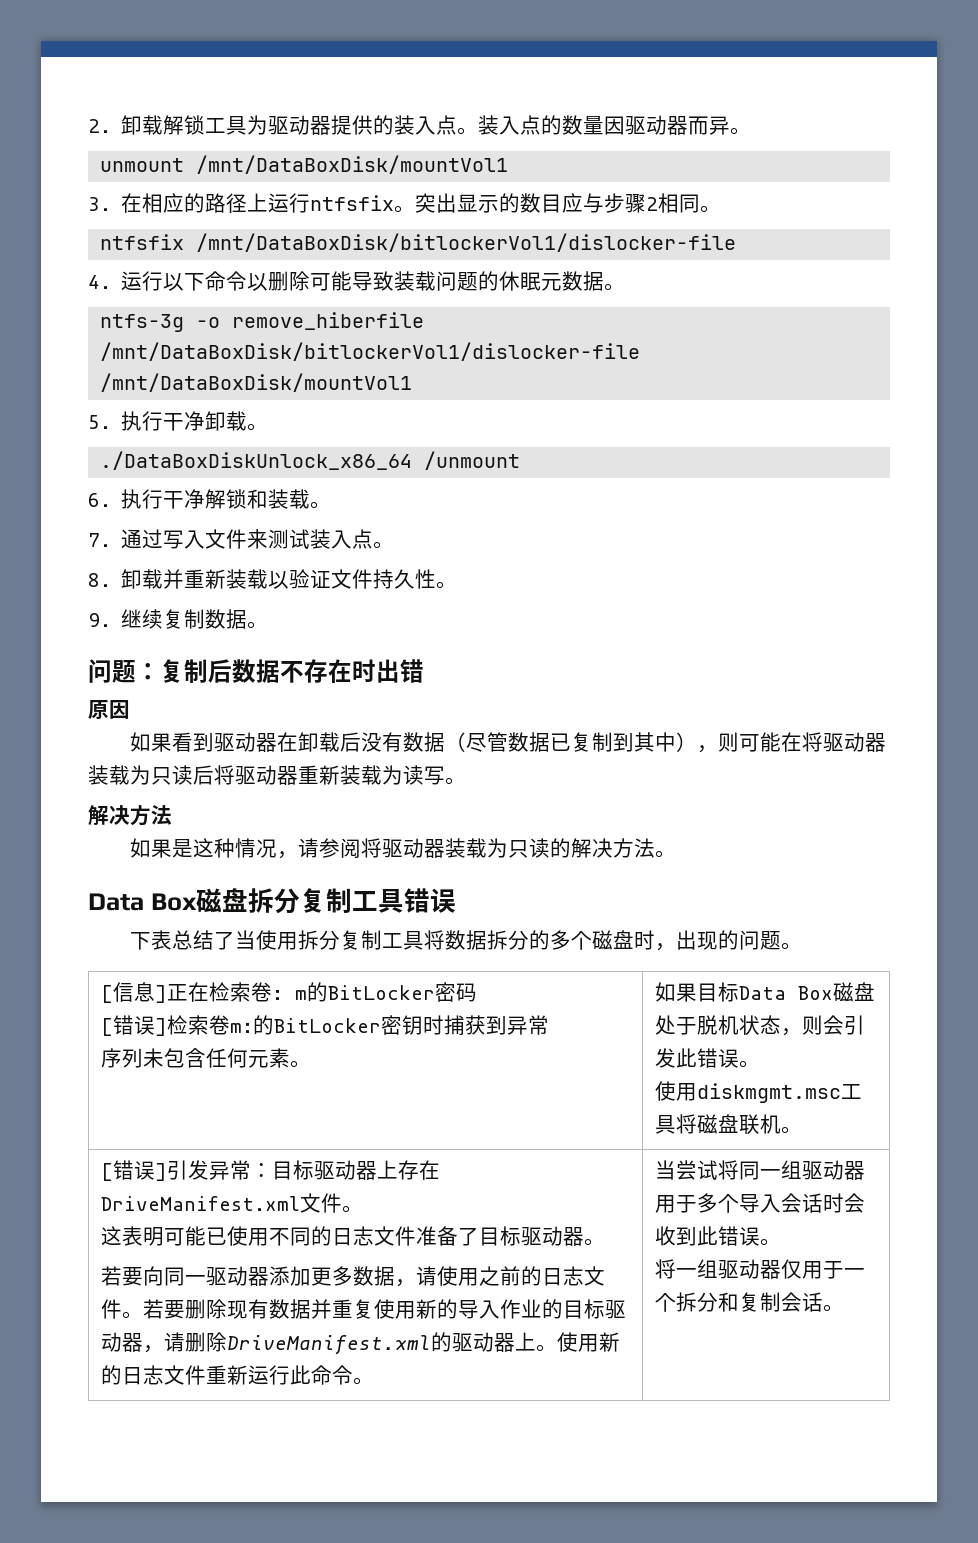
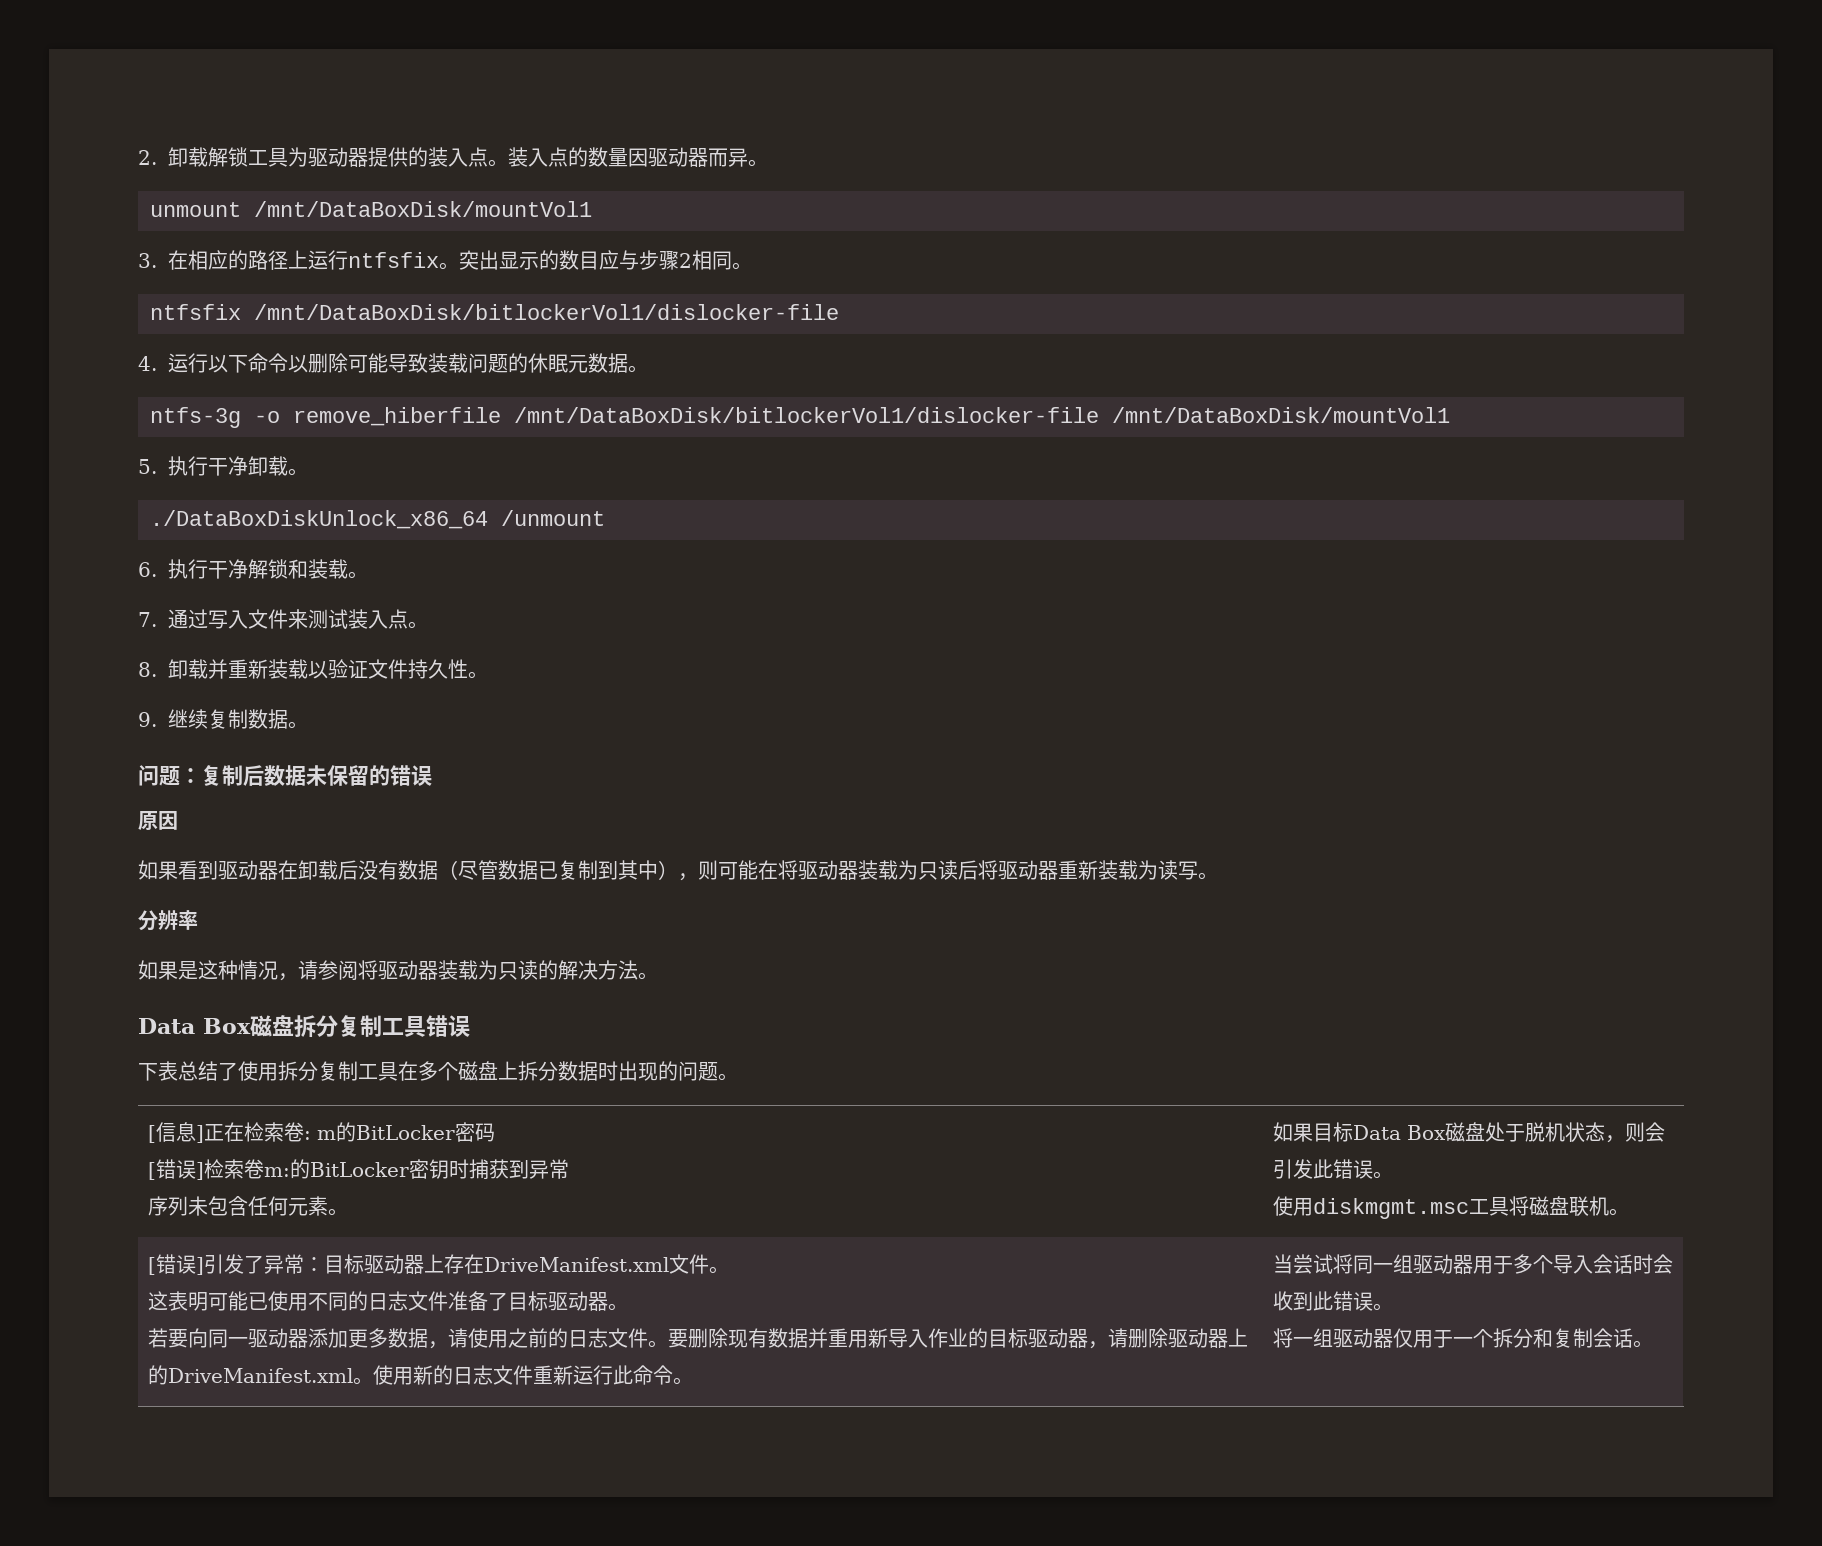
- 问题：复制后数据不存在时出错
+ 问题：复制后数据未保留的错误
  如果看到驱动器在卸载后没有数据（尽管数据已复制到其中），则可能在将驱动器装载为只读后将驱动器重新装载为读写。
- 解决方法
+ 分辨率
- 下表总结了当使用拆分复制工具将数据拆分的多个磁盘时，出现的问题。
+ 下表总结了使用拆分复制工具在多个磁盘上拆分数据时出现的问题。
- [错误]引发异常：目标驱动器上存在DriveManifest.xml文件。
+ [错误]引发了异常：目标驱动器上存在DriveManifest.xml文件。
- 若要删除现有数据并重复使用新的导入作业的目标驱动器，请删除DriveManifest.xml的驱动器上。
+ 要删除现有数据并重用新导入作业的目标驱动器，请删除驱动器上的DriveManifest.xml。

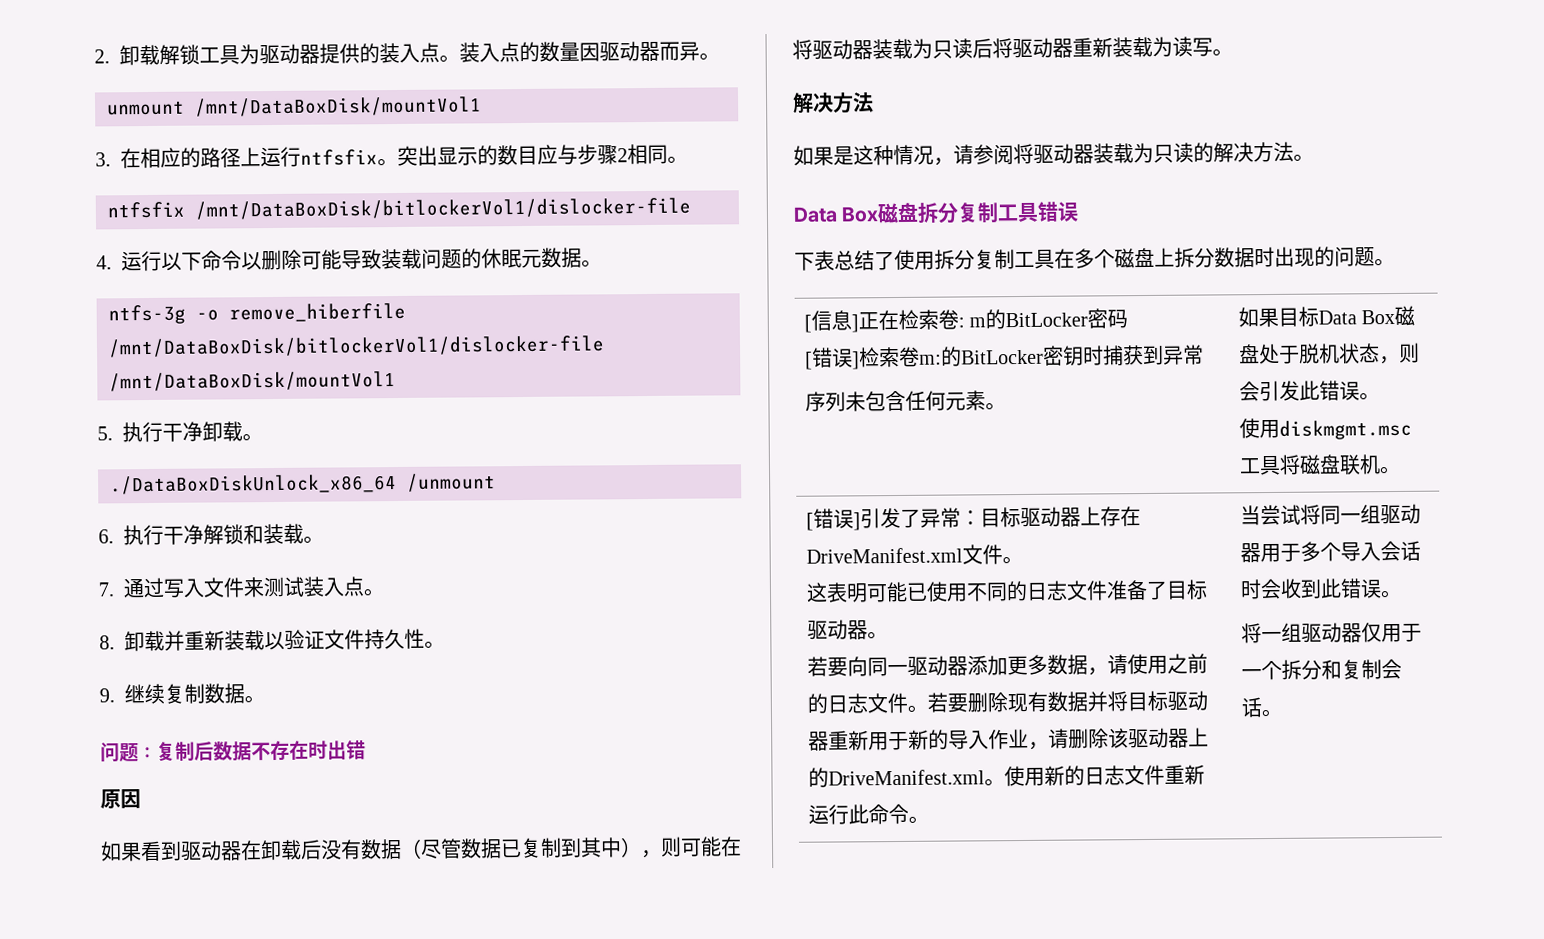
- 问题：复制后数据未保留的错误
+ 问题：复制后数据不存在时出错
  如果看到驱动器在卸载后没有数据（尽管数据已复制到其中），则可能在将驱动器装载为只读后将驱动器重新装载为读写。
- 分辨率
+ 解决方法
- 要删除现有数据并重用新导入作业的目标驱动器，请删除驱动器上的DriveManifest.xml。
+ 若要删除现有数据并将目标驱动器重新用于新的导入作业，请删除该驱动器上的DriveManifest.xml。

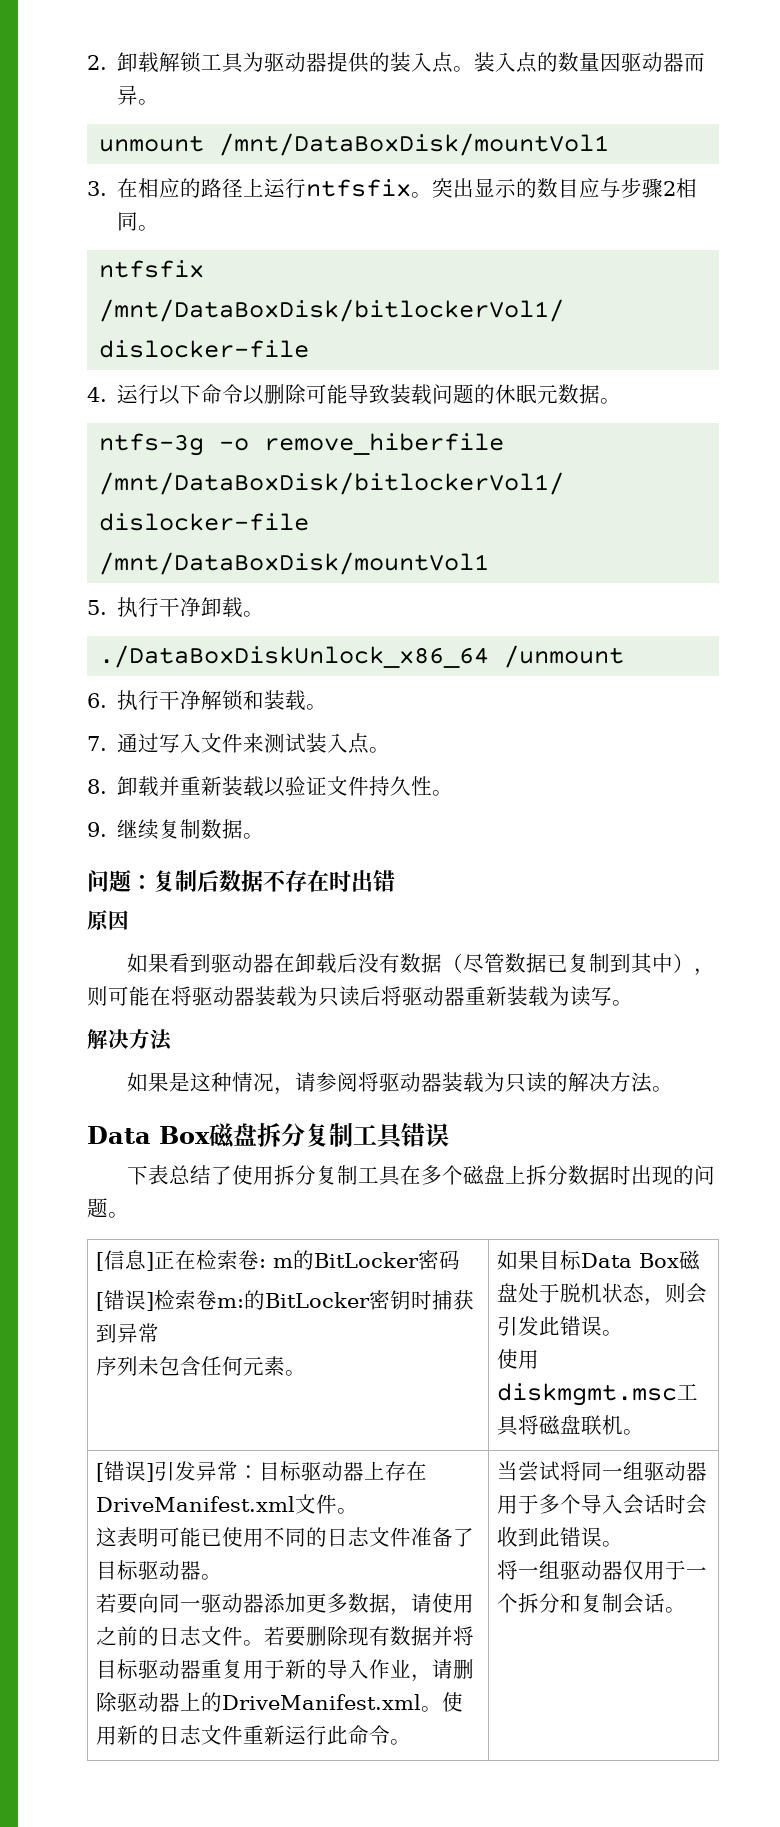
- [错误]引发了异常：目标驱动器上存在DriveManifest.xml文件。
+ [错误]引发异常：目标驱动器上存在DriveManifest.xml文件。
- 若要删除现有数据并将目标驱动器重新用于新的导入作业，请删除该驱动器上的DriveManifest.xml。
+ 若要删除现有数据并将目标驱动器重复用于新的导入作业，请删除驱动器上的DriveManifest.xml。

